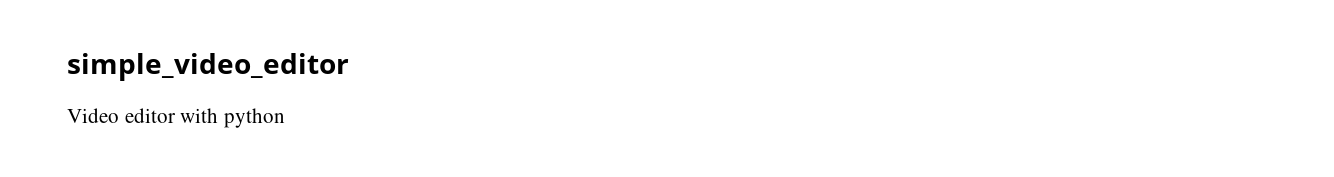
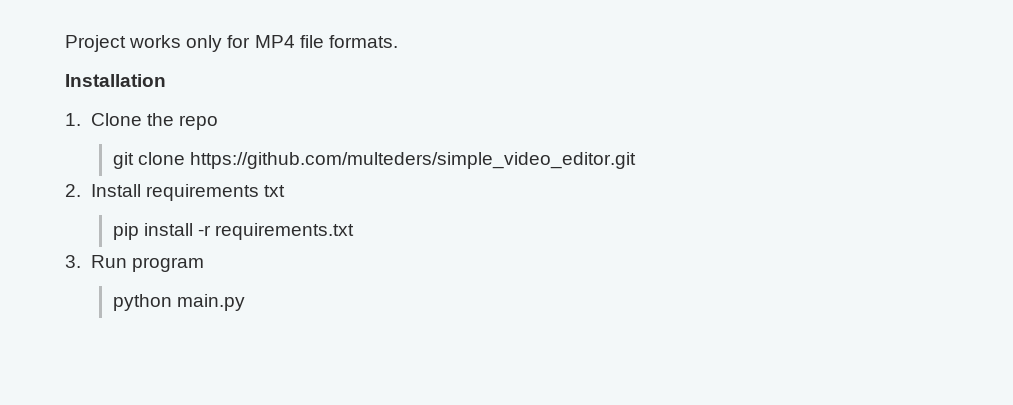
- simple_video_editor
- Video editor with python
+ Project works only for MP4 file formats.
+ Installation
+ 1. Clone the repo
+ git clone https://github.com/multeders/simple_video_editor.git
+ 2. Install requirements txt
+ pip install -r requirements.txt
+ 3. Run program
+ python main.py

